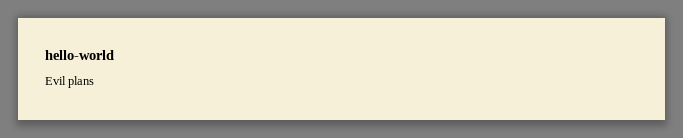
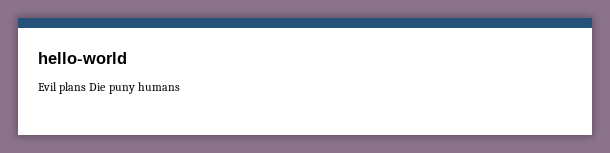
- Evil plans
+ Evil plans Die puny humans

